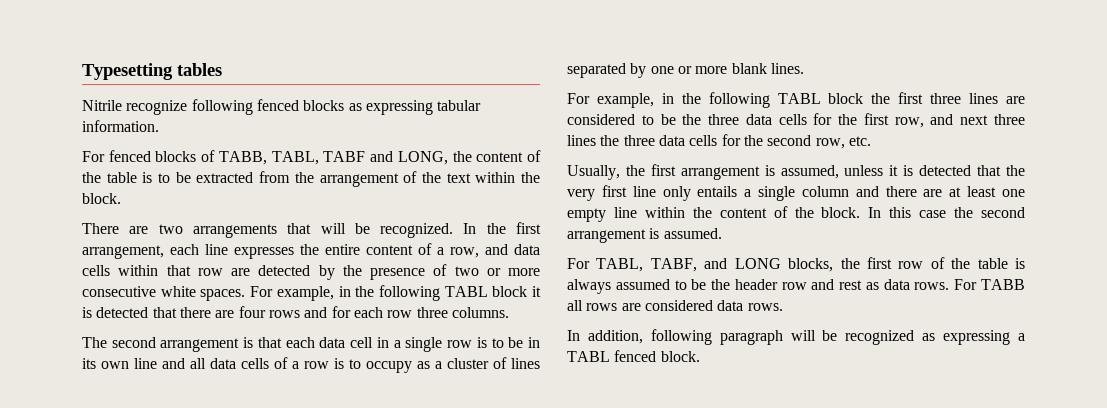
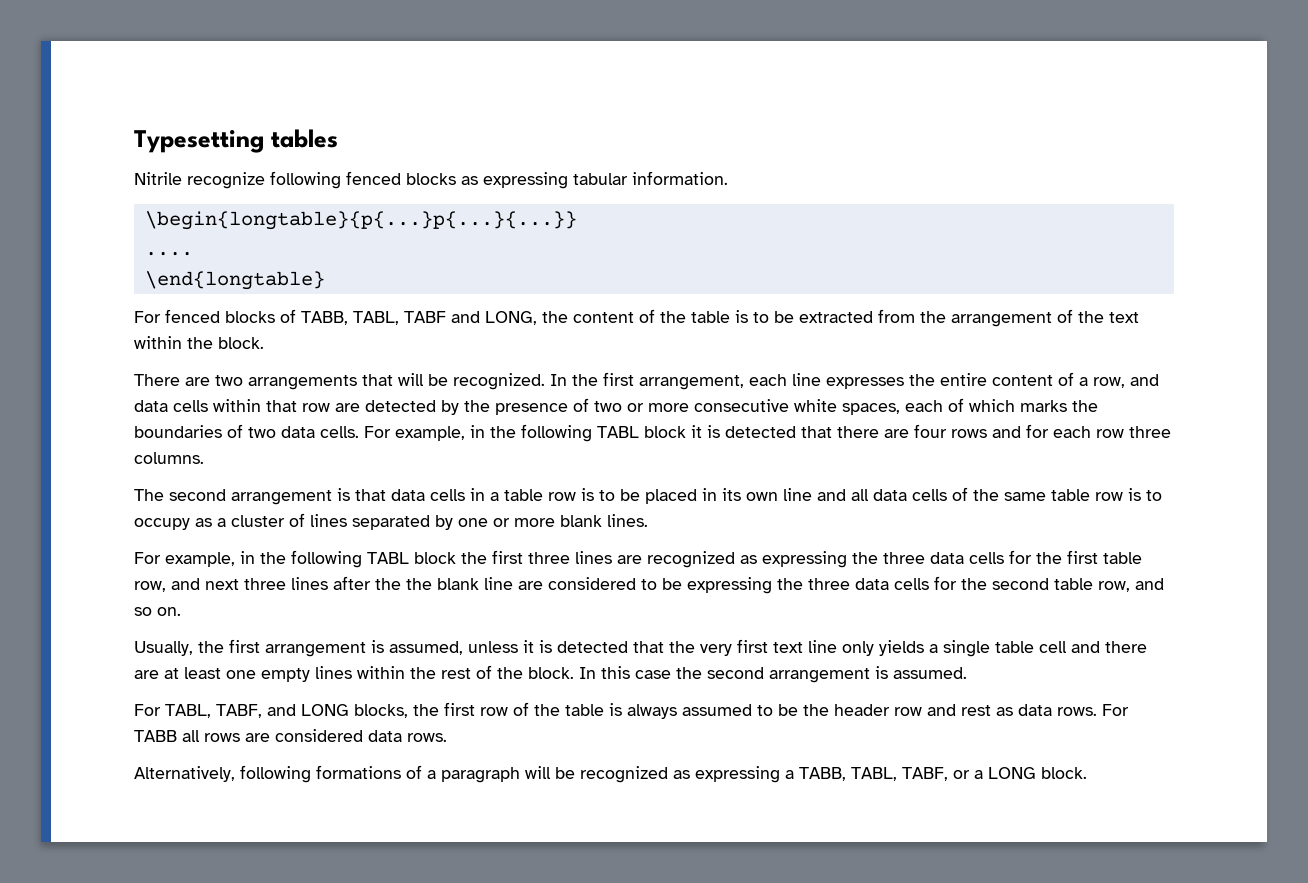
+ \begin{longtable}{p{...}p{...}{...}}
+ ....
+ \end{longtable}
- In the first arrangement, each line expresses the entire content of a row, and data cells within that row are detected by the presence of two or more consecutive white spaces.
+ In the first arrangement, each line expresses the entire content of a row, and data cells within that row are detected by the presence of two or more consecutive white spaces, each of which marks the boundaries of two data cells.
- The second arrangement is that each data cell in a single row is to be in its own line and all data cells of a row is to occupy as a cluster of lines separated by one or more blank lines.
+ The second arrangement is that data cells in a table row is to be placed in its own line and all data cells of the same table row is to occupy as a cluster of lines separated by one or more blank lines.
- For example, in the following TABL block the first three lines are considered to be the three data cells for the first row, and next three lines the three data cells for the second row, etc.
+ For example, in the following TABL block the first three lines are recognized as expressing the three data cells for the first table row, and next three lines after the the blank line are considered to be expressing the three data cells for the second table row, and so on.
- Usually, the first arrangement is assumed, unless it is detected that the very first line only entails a single column and there are at least one empty line within the content of the block.
+ Usually, the first arrangement is assumed, unless it is detected that the very first text line only yields a single table cell and there are at least one empty lines within the rest of the block.
- In addition, following paragraph will be recognized as expressing a TABL fenced block.
+ Alternatively, following formations of a paragraph will be recognized as expressing a TABB, TABL, TABF, or a LONG block.

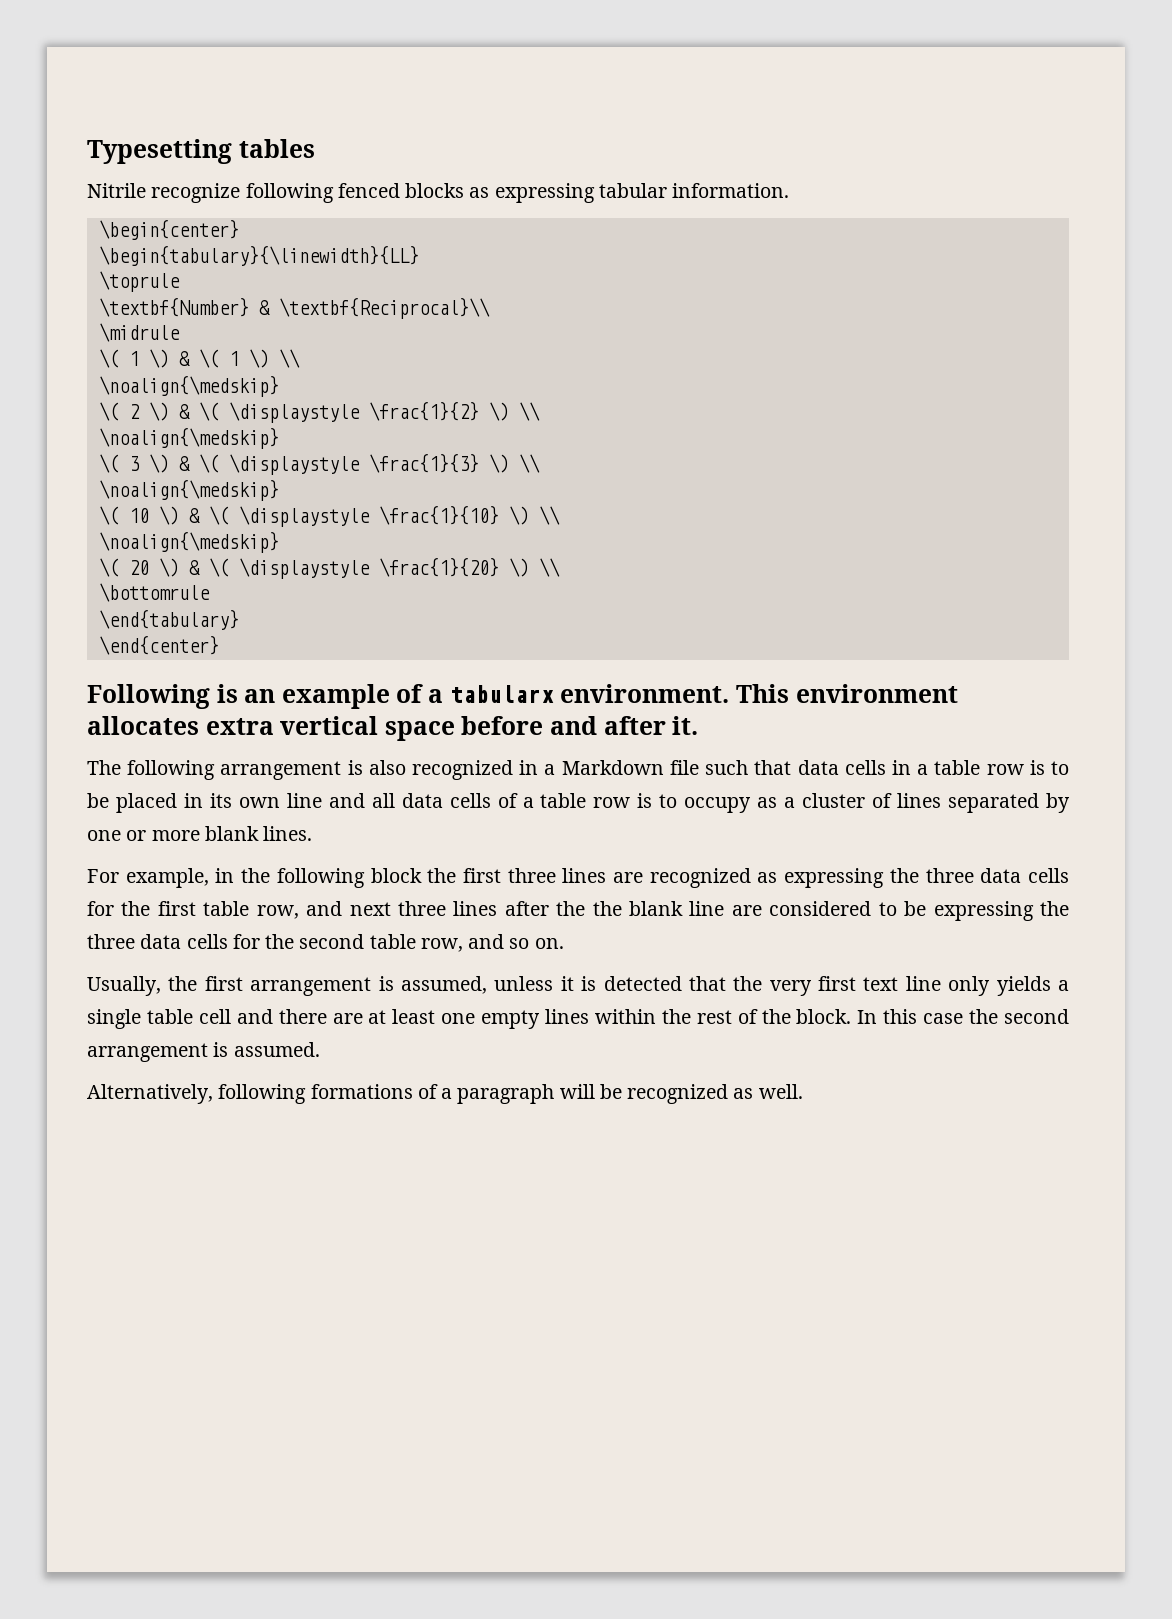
- \begin{longtable}{p{...}p{...}{...}}
- ....
- \end{longtable}
- For fenced blocks of TABB, TABL, TABF and LONG, the content of the table is to be extracted from the arrangement of the text within the block.
- There are two arrangements that will be recognized. In the first arrangement, each line expresses the entire content of a row, and data cells within that row are detected by the presence of two or more consecutive white spaces, each of which marks the boundaries of two data cells. For example, in the following TABL block it is detected that there are four rows and for each row three columns.
+ \begin{center}
+ \begin{tabulary}{\linewidth}{LL}
+ \toprule
+ \textbf{Number} & \textbf{Reciprocal}\\
+ \midrule
+ \( 1 \) & \( 1 \) \\
+ \noalign{\medskip}
+ \( 2 \) & \( \displaystyle \frac{1}{2} \) \\
+ \noalign{\medskip}
+ \( 3 \) & \( \displaystyle \frac{1}{3} \) \\
+ \noalign{\medskip}
+ \( 10 \) & \( \displaystyle \frac{1}{10} \) \\
+ \noalign{\medskip}
+ \( 20 \) & \( \displaystyle \frac{1}{20} \) \\
+ \bottomrule
+ \end{tabulary}
+ \end{center}
+ Following is an example of a tabularx environment. This environment allocates extra vertical space before and after it.
- The second arrangement is that data cells in a table row is to be placed in its own line and all data cells of the same table row is to occupy as a cluster of lines separated by one or more blank lines.
+ The following arrangement is also recognized in a Markdown file such that data cells in a table row is to be placed in its own line and all data cells of a table row is to occupy as a cluster of lines separated by one or more blank lines.
- For example, in the following TABL block the first three lines are recognized as expressing the three data cells for the first table row, and next three lines after the the blank line are considered to be expressing the three data cells for the second table row, and so on.
+ For example, in the following block the first three lines are recognized as expressing the three data cells for the first table row, and next three lines after the the blank line are considered to be expressing the three data cells for the second table row, and so on.
- For TABL, TABF, and LONG blocks, the first row of the table is always assumed to be the header row and rest as data rows. For TABB all rows are considered data rows.
- Alternatively, following formations of a paragraph will be recognized as expressing a TABB, TABL, TABF, or a LONG block.
+ Alternatively, following formations of a paragraph will be recognized as well.

